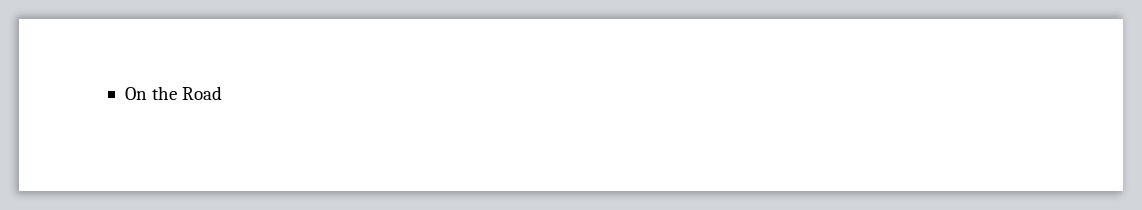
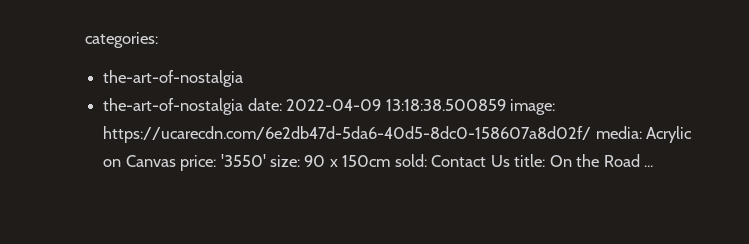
- On the Road
+ categories:
+ the-art-of-nostalgia
+ the-art-of-nostalgia date: 2022-04-09 13:18:38.500859 image: https://ucarecdn.com/6e2db47d-5da6-40d5-8dc0-158607a8d02f/ media: Acrylic on Canvas price: '3550' size: 90 x 150cm sold: Contact Us title: On the Road ...

